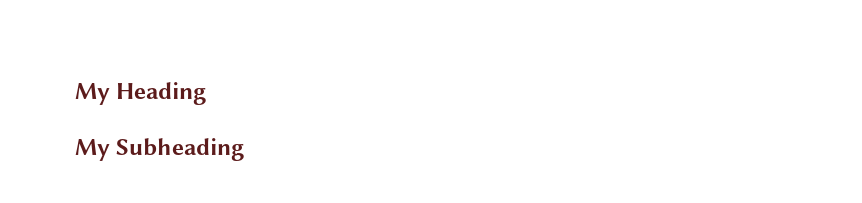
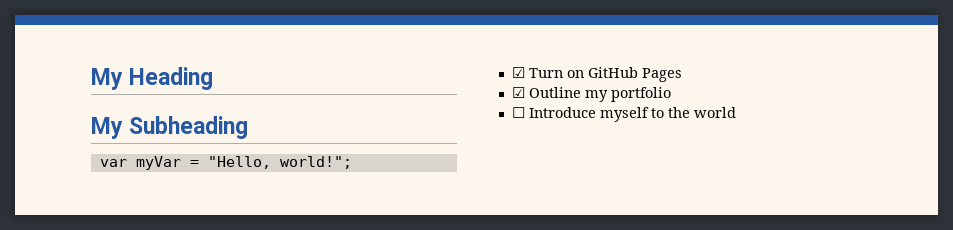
+ var myVar = "Hello, world!";
+ ☑ Turn on GitHub Pages
+ ☑ Outline my portfolio
+ ☐ Introduce myself to the world

